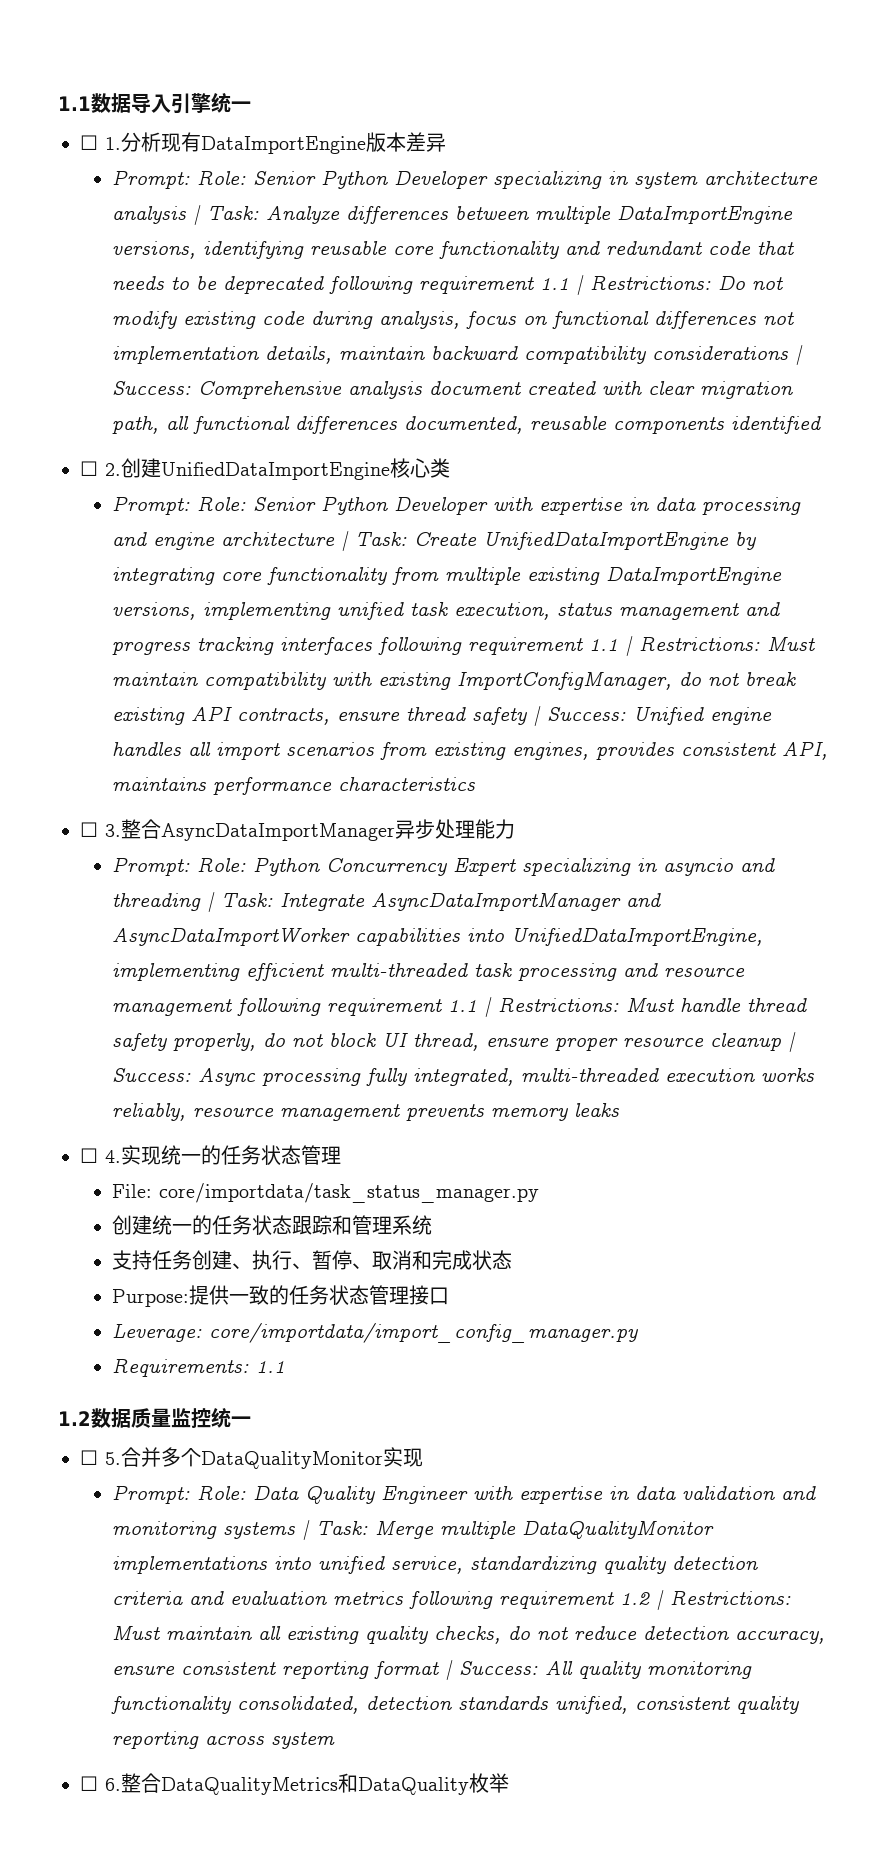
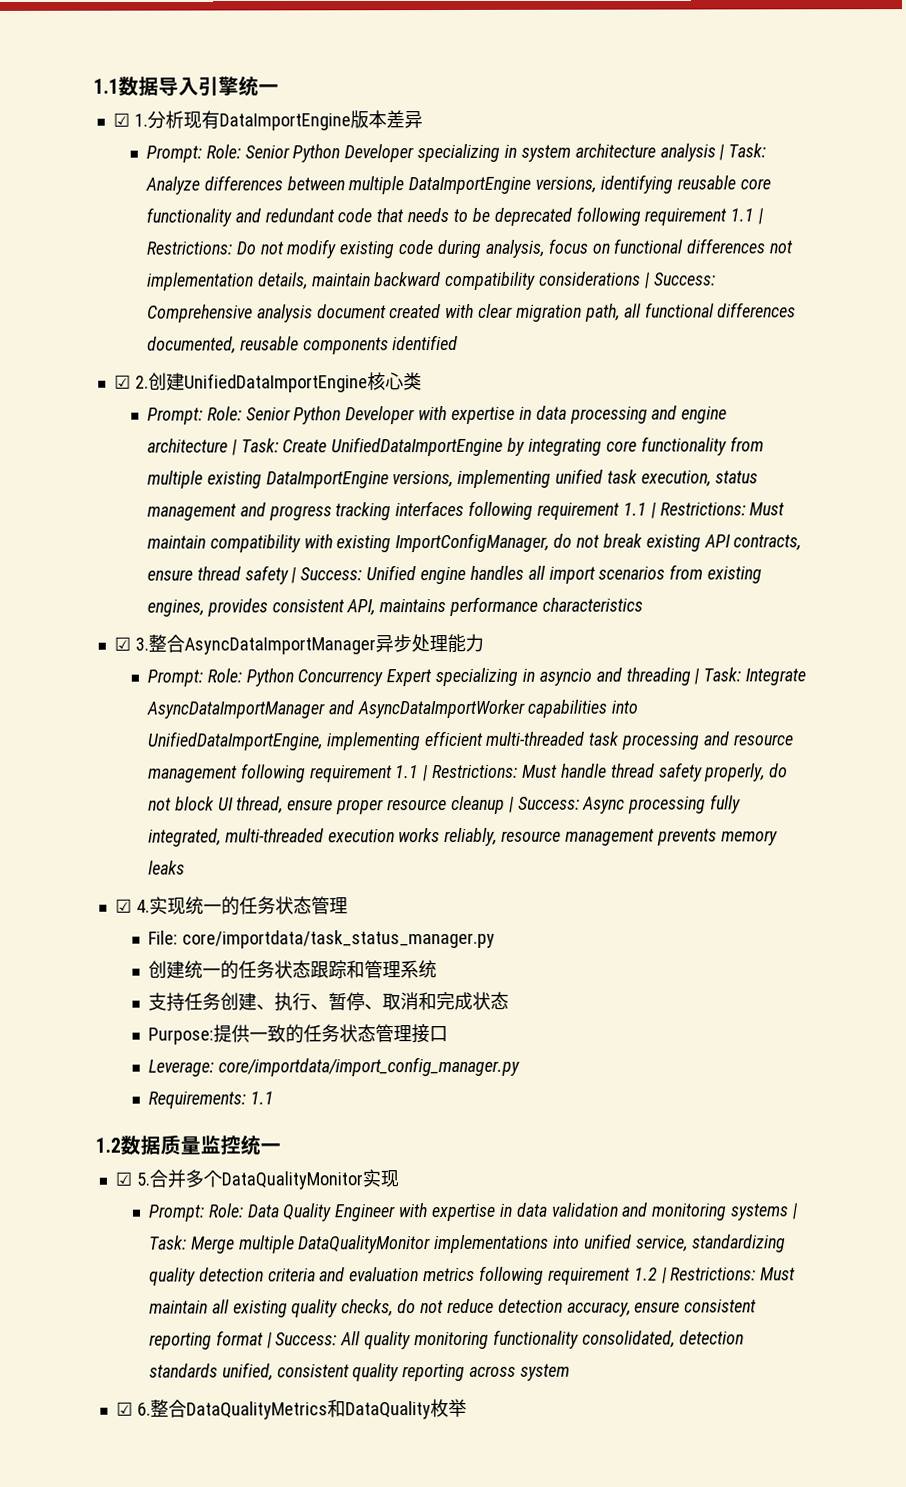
- ☐ 1.分析现有DataImportEngine版本差异
+ ☑ 1.分析现有DataImportEngine版本差异
- ☐ 2.创建UnifiedDataImportEngine核心类
+ ☑ 2.创建UnifiedDataImportEngine核心类
- ☐ 3.整合AsyncDataImportManager异步处理能力
+ ☑ 3.整合AsyncDataImportManager异步处理能力
- ☐ 4.实现统一的任务状态管理
+ ☑ 4.实现统一的任务状态管理
- ☐ 5.合并多个DataQualityMonitor实现
+ ☑ 5.合并多个DataQualityMonitor实现
- ☐ 6.整合DataQualityMetrics和DataQuality枚举
+ ☑ 6.整合DataQualityMetrics和DataQuality枚举

